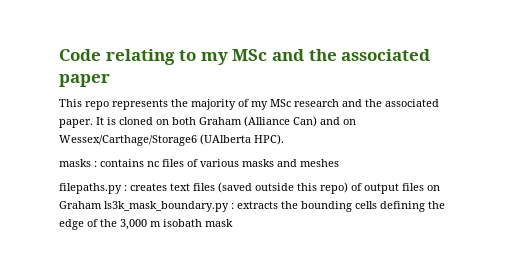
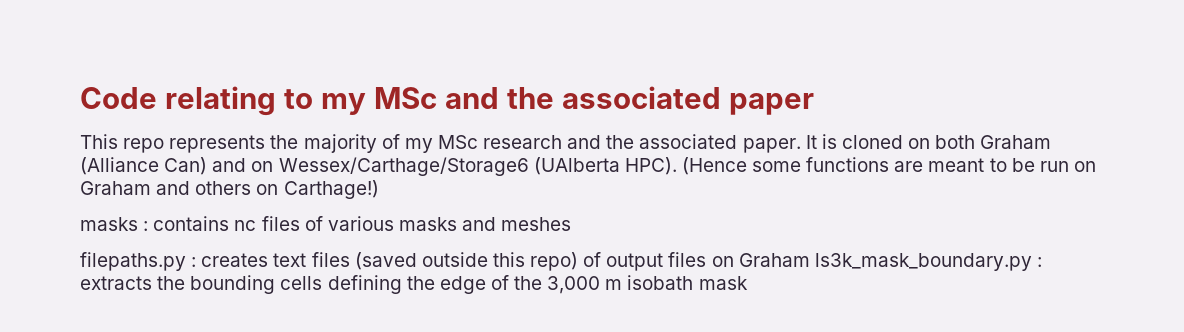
+ (Hence some functions are meant to be run on Graham and others on Carthage!)

